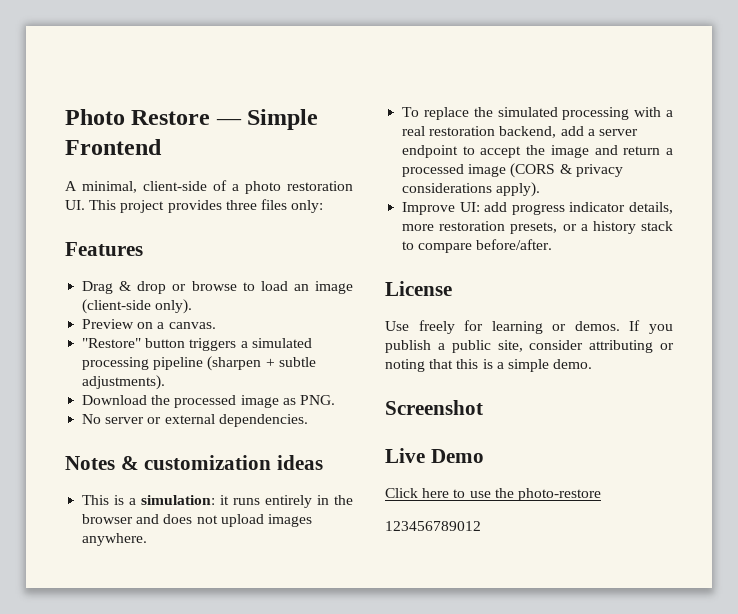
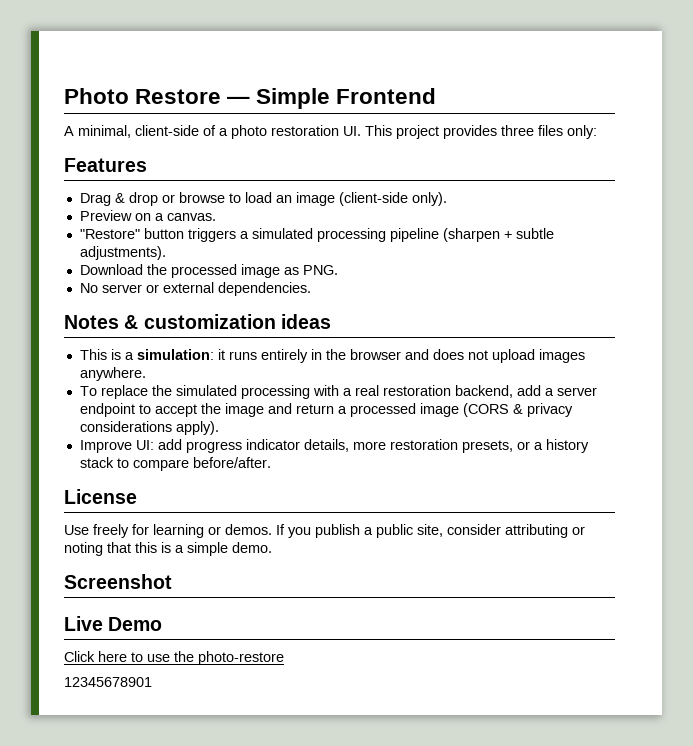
- 123456789012
+ 12345678901

